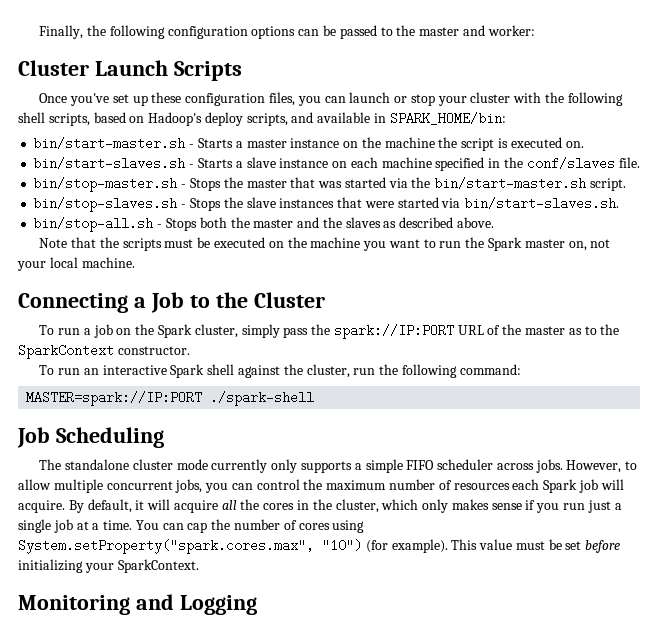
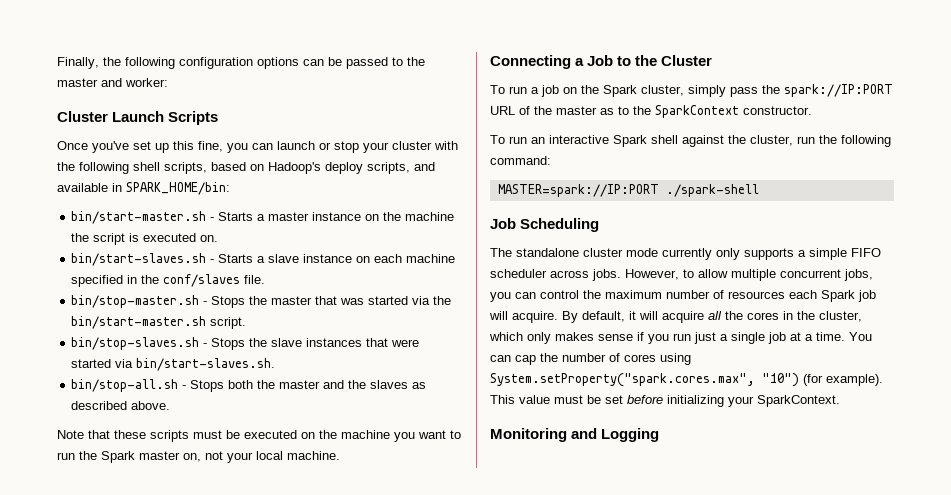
- Once you've set up these configuration files, you can launch or stop your cluster with the following shell scripts, based on Hadoop's deploy scripts, and available in SPARK_HOME/bin:
+ Once you've set up this fine, you can launch or stop your cluster with the following shell scripts, based on Hadoop's deploy scripts, and available in SPARK_HOME/bin:
- Note that the scripts must be executed on the machine you want to run the Spark master on, not your local machine.
+ Note that these scripts must be executed on the machine you want to run the Spark master on, not your local machine.

